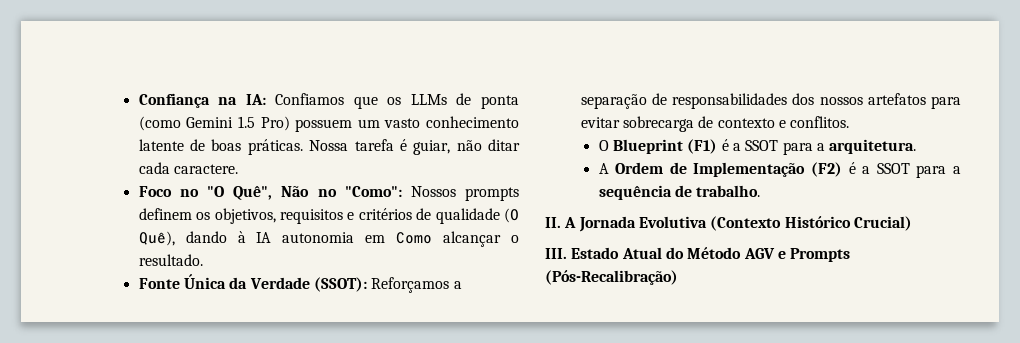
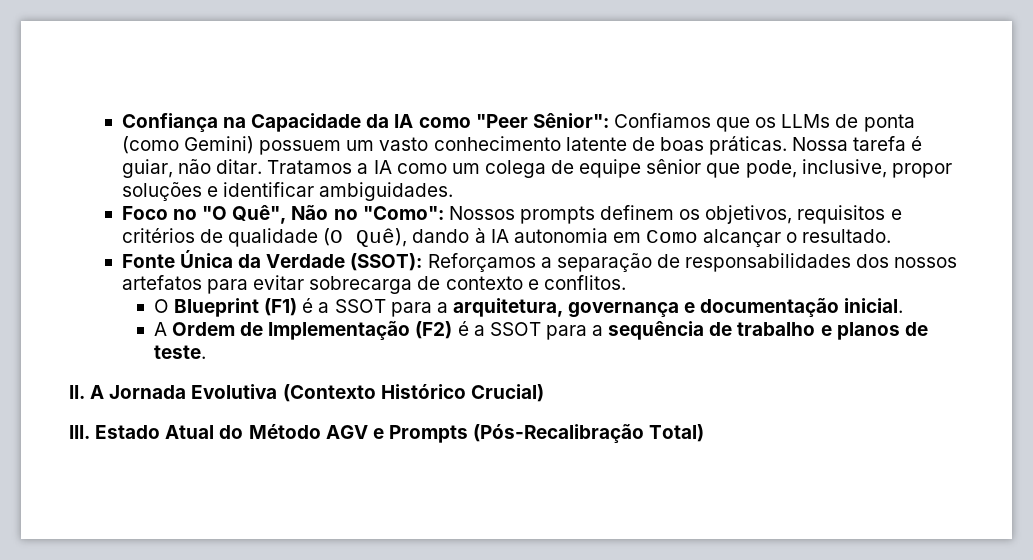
- Confiança na IA: Confiamos que os LLMs de ponta (como Gemini 1.5 Pro) possuem um vasto conhecimento latente de boas práticas.
+ Confiança na Capacidade da IA como "Peer Sênior": Confiamos que os LLMs de ponta (como Gemini) possuem um vasto conhecimento latente de boas práticas.
- Nossa tarefa é guiar, não ditar cada caractere.
+ Nossa tarefa é guiar, não ditar. Tratamos a IA como um colega de equipe sênior que pode, inclusive, propor soluções e identificar ambiguidades.
- O Blueprint (F1) é a SSOT para a arquitetura.
+ O Blueprint (F1) é a SSOT para a arquitetura, governança e documentação inicial.
- A Ordem de Implementação (F2) é a SSOT para a sequência de trabalho.
+ A Ordem de Implementação (F2) é a SSOT para a sequência de trabalho e planos de teste.
- III. Estado Atual do Método AGV e Prompts (Pós-Recalibração)
+ III. Estado Atual do Método AGV e Prompts (Pós-Recalibração Total)

